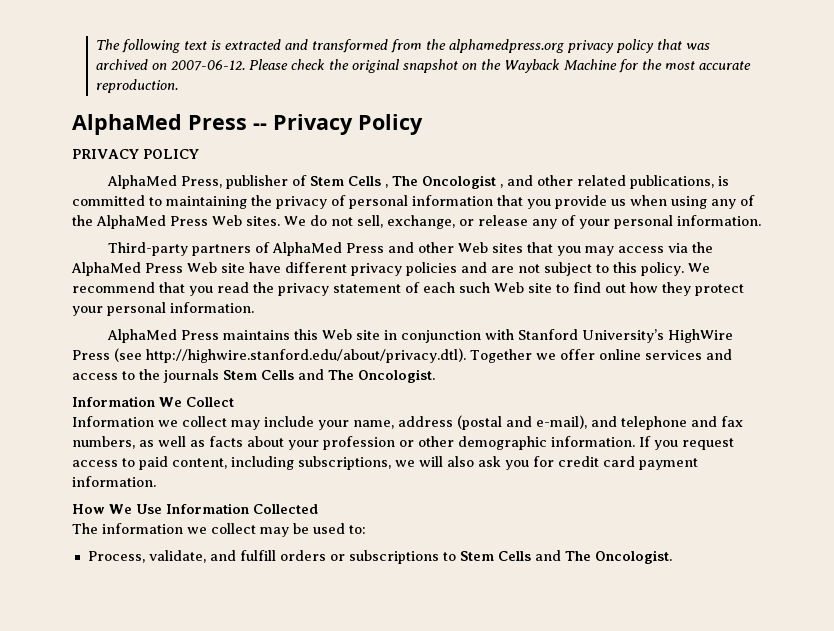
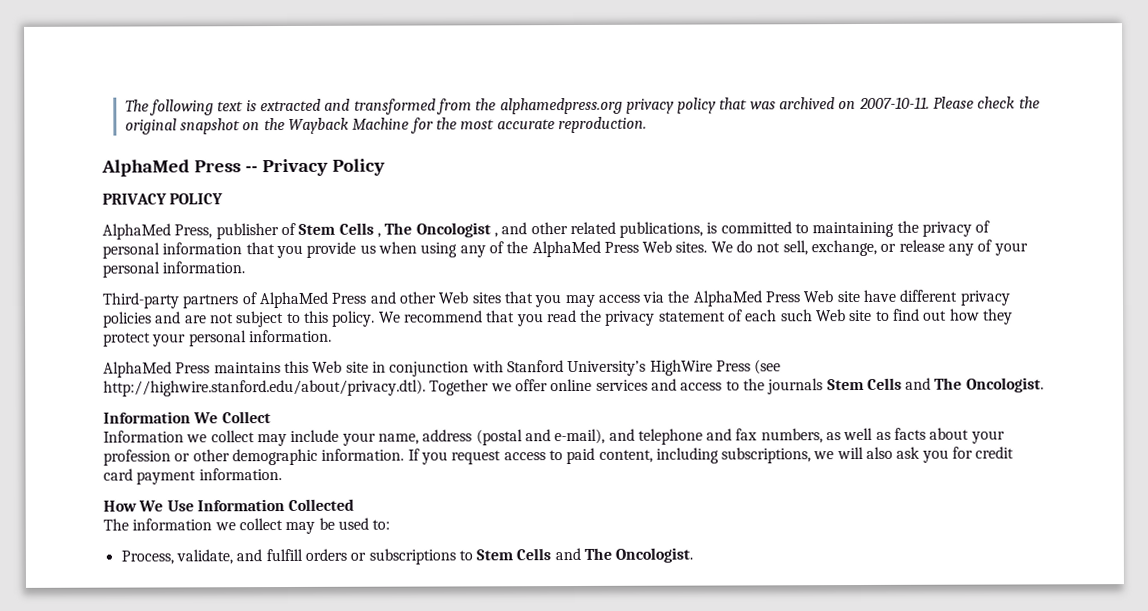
- The following text is extracted and transformed from the alphamedpress.org privacy policy that was archived on 2007-06-12.
+ The following text is extracted and transformed from the alphamedpress.org privacy policy that was archived on 2007-10-11.

